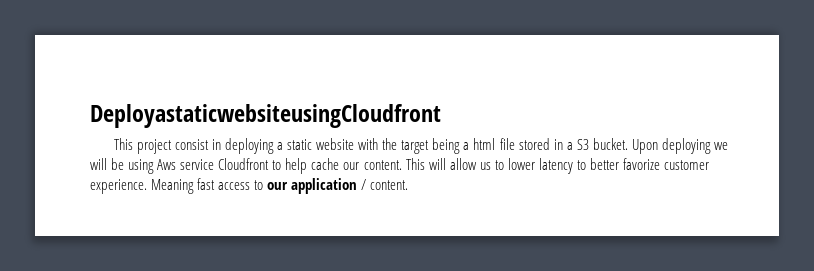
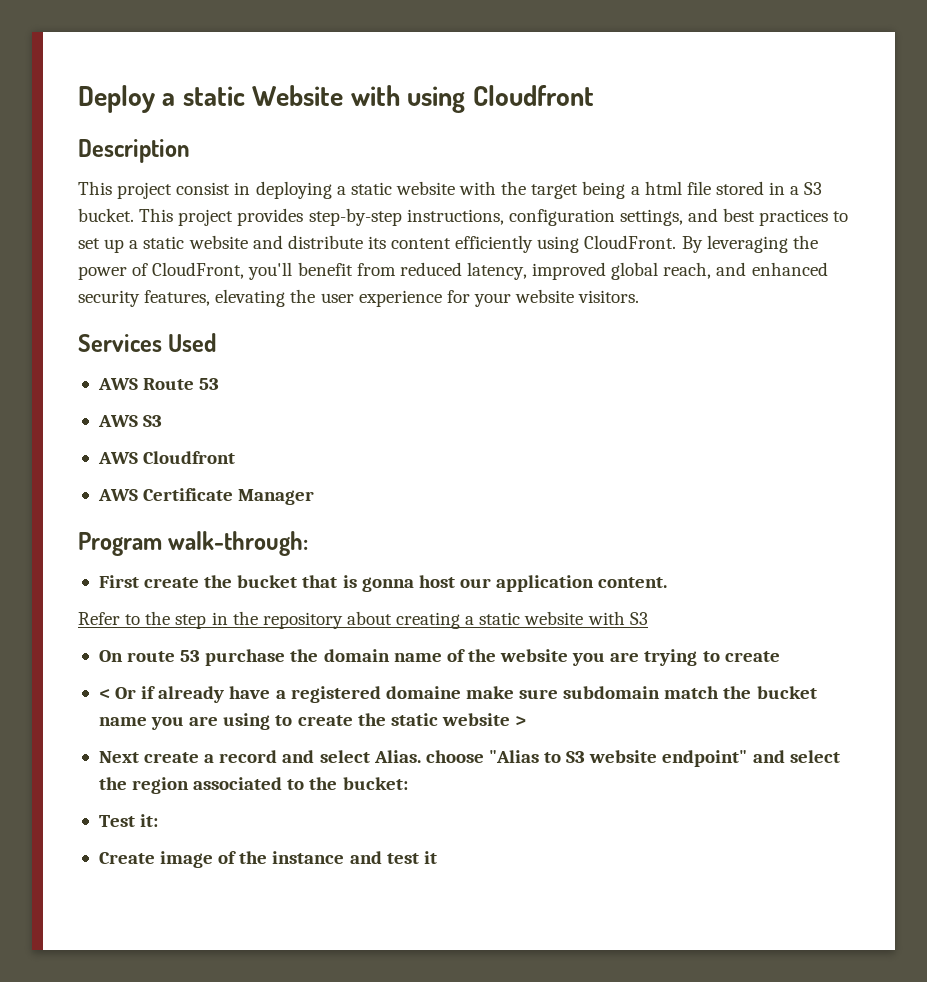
- DeployastaticwebsiteusingCloudfront
+ Deploy a static Website with using Cloudfront
+ Description
- Upon deploying we will be using Aws service Cloudfront to help cache our content. This will allow us to lower latency to better favorize customer experience. Meaning fast access to our application / content.
+ This project provides step-by-step instructions, configuration settings, and best practices to set up a static website and distribute its content efficiently using CloudFront. By leveraging the power of CloudFront, you'll benefit from reduced latency, improved global reach, and enhanced security features, elevating the user experience for your website visitors.
+ Services Used
+ AWS Route 53
+ AWS S3
+ AWS Cloudfront
+ AWS Certificate Manager
+ Program walk-through:
+ First create the bucket that is gonna host our application content.
+ Refer to the step in the repository about creating a static website with S3
+ On route 53 purchase the domain name of the website you are trying to create
+ < Or if already have a registered domaine make sure subdomain match the bucket name you are using to create the static website >
+ Next create a record and select Alias. choose "Alias to S3 website endpoint" and select the region associated to the bucket:
+ Test it:
+ Create image of the instance and test it

